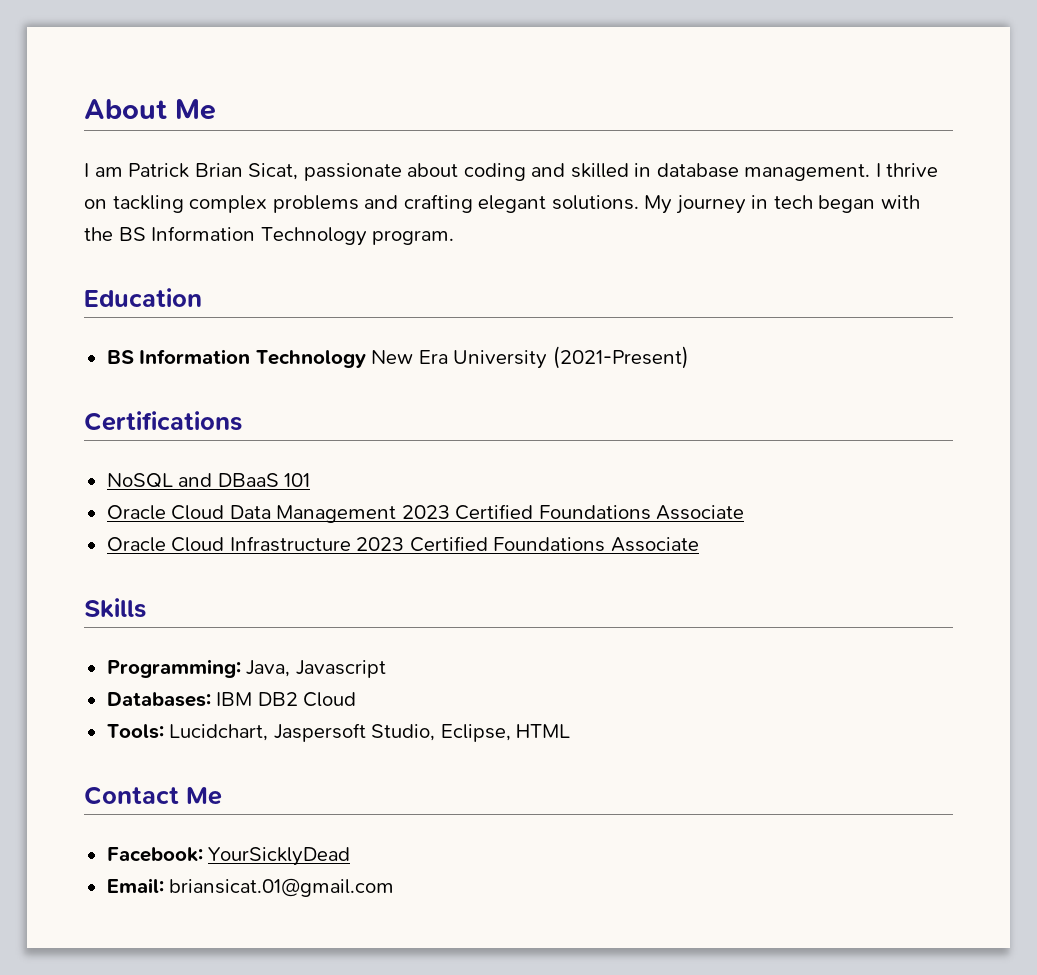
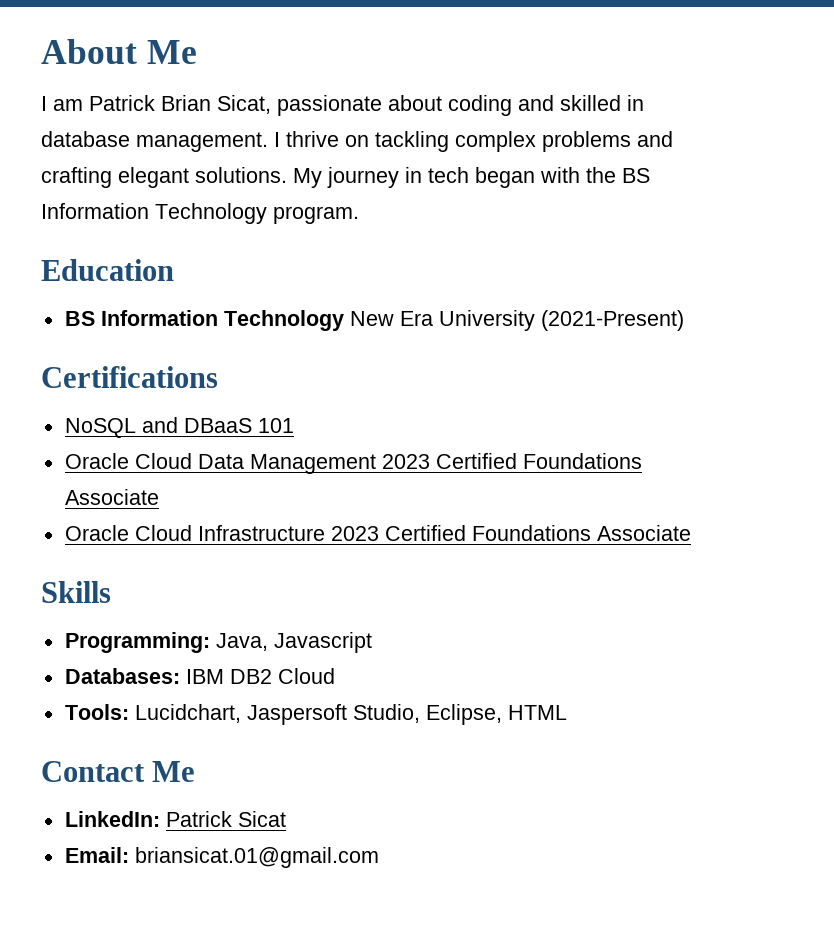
- Facebook: YourSicklyDead
+ LinkedIn: Patrick Sicat

